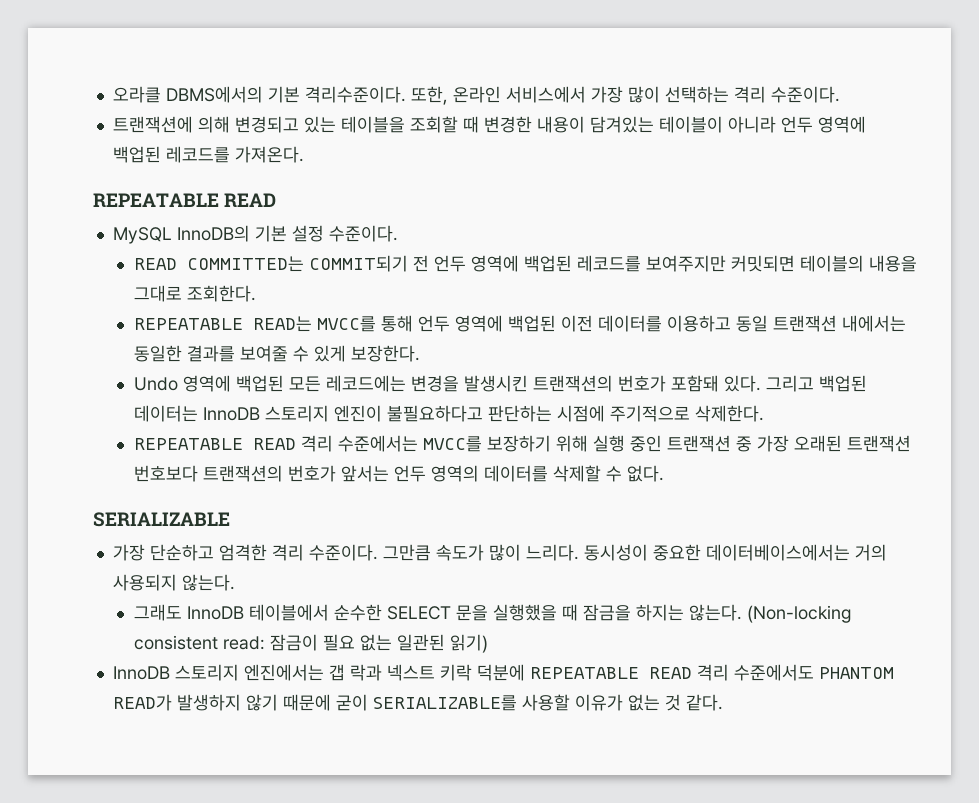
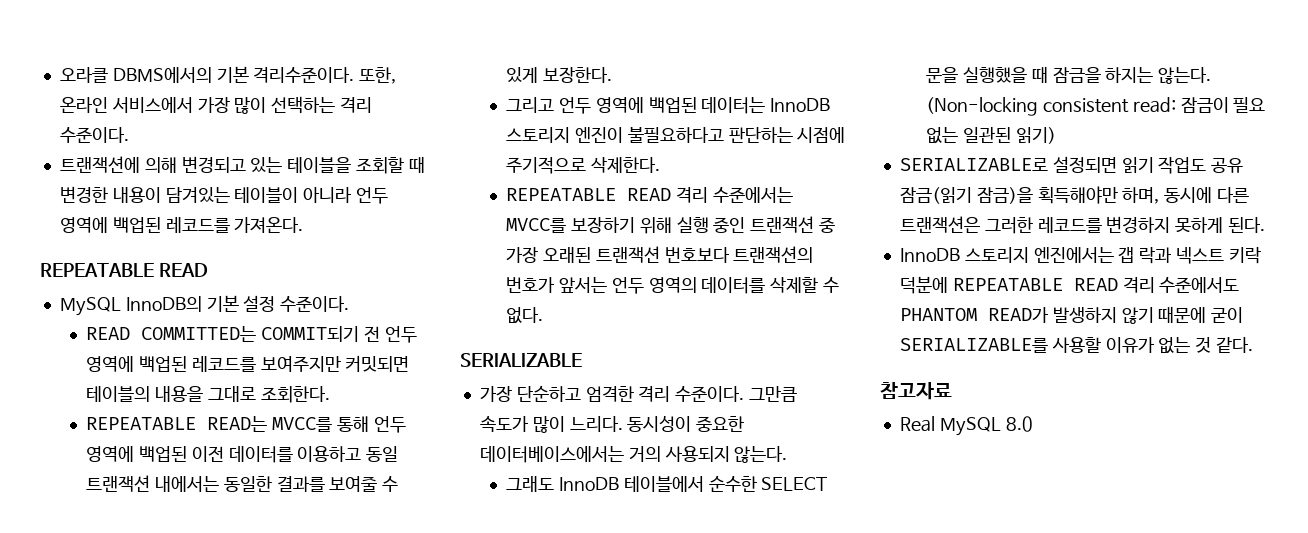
- Undo 영역에 백업된 모든 레코드에는 변경을 발생시킨 트랜잭션의 번호가 포함돼 있다. 그리고 백업된 데이터는 InnoDB 스토리지 엔진이 불필요하다고 판단하는 시점에 주기적으로 삭제한다.
+ 그리고 언두 영역에 백업된 데이터는 InnoDB 스토리지 엔진이 불필요하다고 판단하는 시점에 주기적으로 삭제한다.
+ SERIALIZABLE로 설정되면 읽기 작업도 공유 잠금(읽기 잠금)을 획득해야만 하며, 동시에 다른 트랜잭션은 그러한 레코드를 변경하지 못하게 된다.
+ 참고자료
+ Real MySQL 8.0

